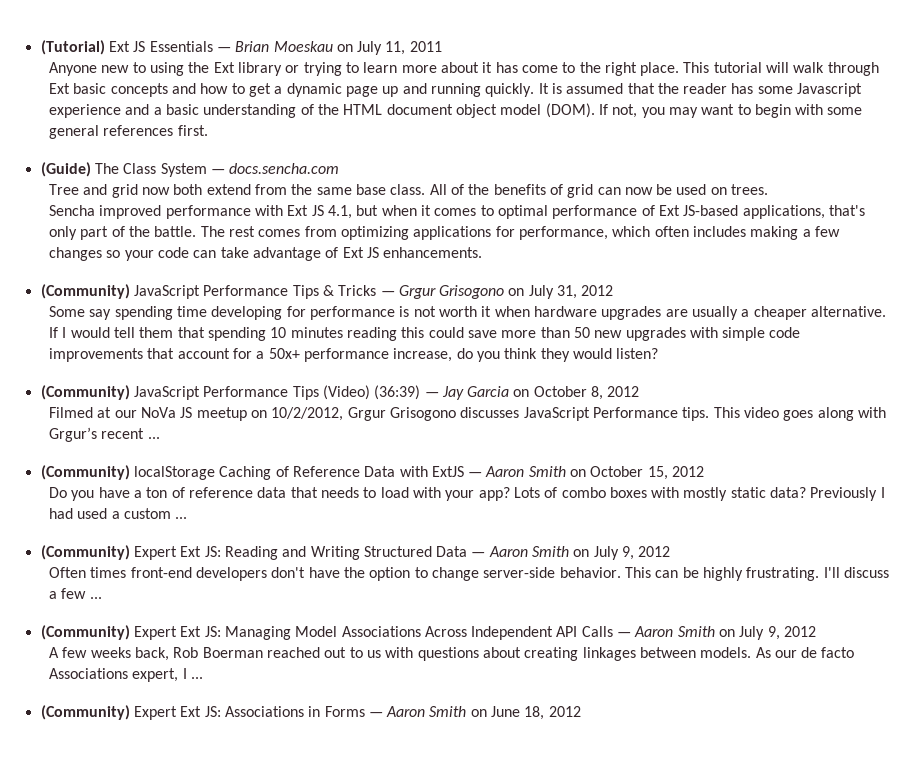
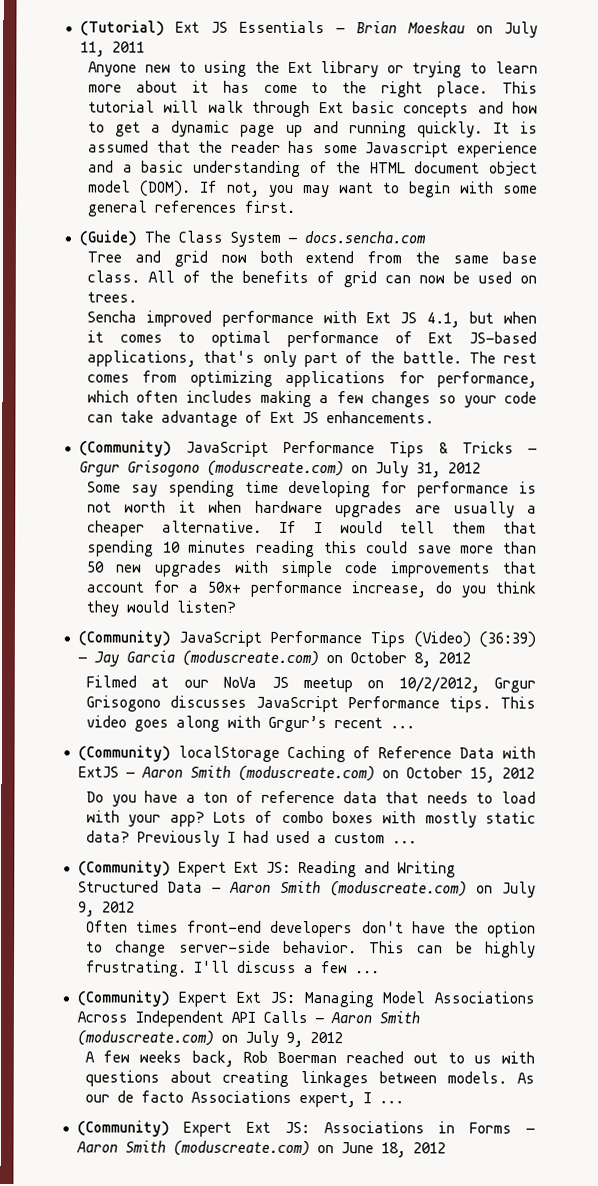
- (Community) JavaScript Performance Tips & Tricks — Grgur Grisogono on July 31, 2012
+ (Community) JavaScript Performance Tips & Tricks — Grgur Grisogono (moduscreate.com) on July 31, 2012
- (Community) JavaScript Performance Tips (Video) (36:39) — Jay Garcia on October 8, 2012
+ (Community) JavaScript Performance Tips (Video) (36:39) — Jay Garcia (moduscreate.com) on October 8, 2012
- (Community) localStorage Caching of Reference Data with ExtJS — Aaron Smith on October 15, 2012
+ (Community) localStorage Caching of Reference Data with ExtJS — Aaron Smith (moduscreate.com) on October 15, 2012
- (Community) Expert Ext JS: Reading and Writing Structured Data — Aaron Smith on July 9, 2012
+ (Community) Expert Ext JS: Reading and Writing Structured Data — Aaron Smith (moduscreate.com) on July 9, 2012
- (Community) Expert Ext JS: Managing Model Associations Across Independent API Calls — Aaron Smith on July 9, 2012
+ (Community) Expert Ext JS: Managing Model Associations Across Independent API Calls — Aaron Smith (moduscreate.com) on July 9, 2012
- (Community) Expert Ext JS: Associations in Forms — Aaron Smith on June 18, 2012
+ (Community) Expert Ext JS: Associations in Forms — Aaron Smith (moduscreate.com) on June 18, 2012

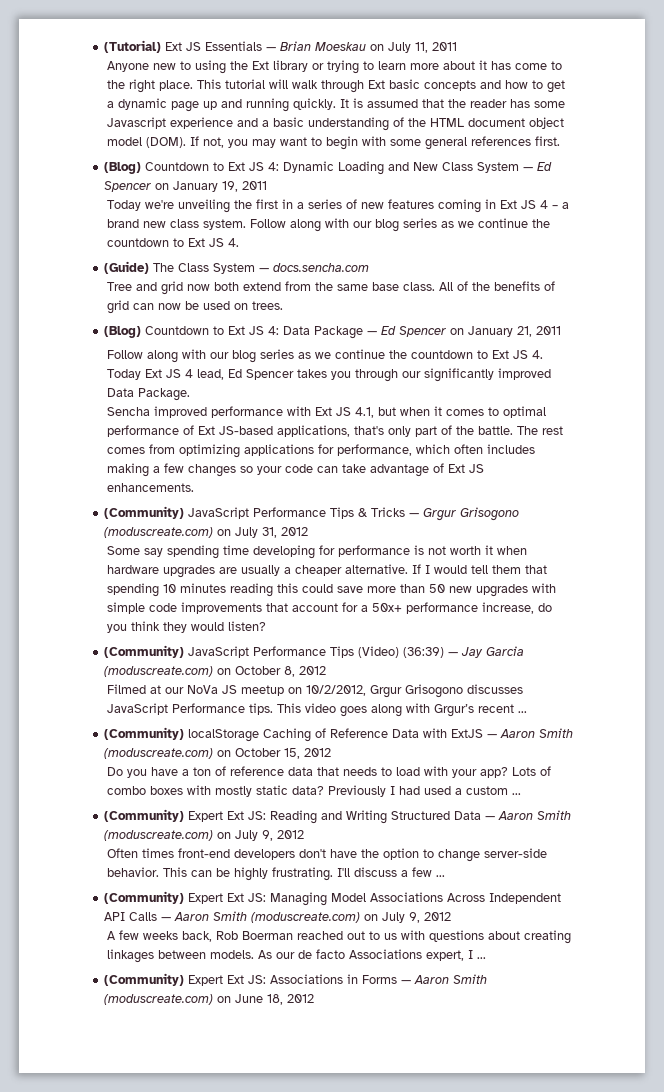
+ (Blog) Countdown to Ext JS 4: Dynamic Loading and New Class System — Ed Spencer on January 19, 2011
+ Today we're unveiling the first in a series of new features coming in Ext JS 4 – a brand new class system. Follow along with our blog series as we continue the countdown to Ext JS 4.
+ (Blog) Countdown to Ext JS 4: Data Package — Ed Spencer on January 21, 2011
+ Follow along with our blog series as we continue the countdown to Ext JS 4. Today Ext JS 4 lead, Ed Spencer takes you through our significantly improved Data Package.

